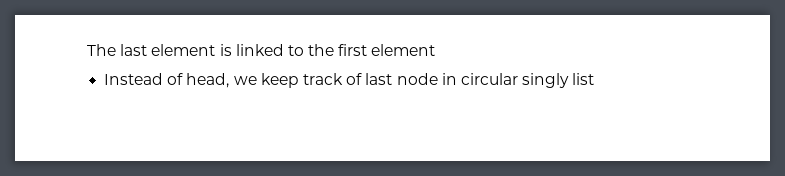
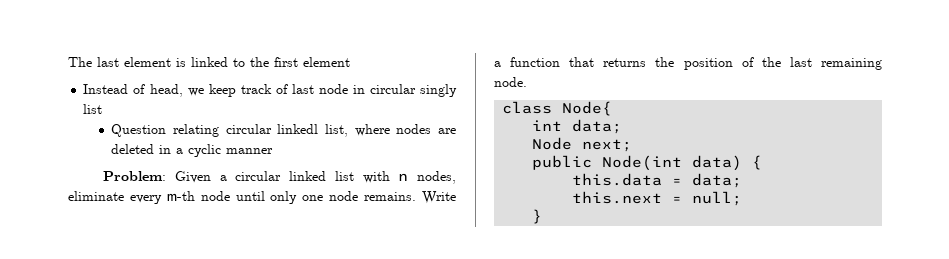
+ Question relating circular linkedl list, where nodes are deleted in a cyclic manner
+ Problem: Given a circular linked list with n nodes, eliminate every m-th node until only one node remains. Write a function that returns the position of the last remaining node.
+ class Node{
+ int data;
+ Node next;
+ public Node(int data) {
+ this.data = data;
+ this.next = null;
+ }

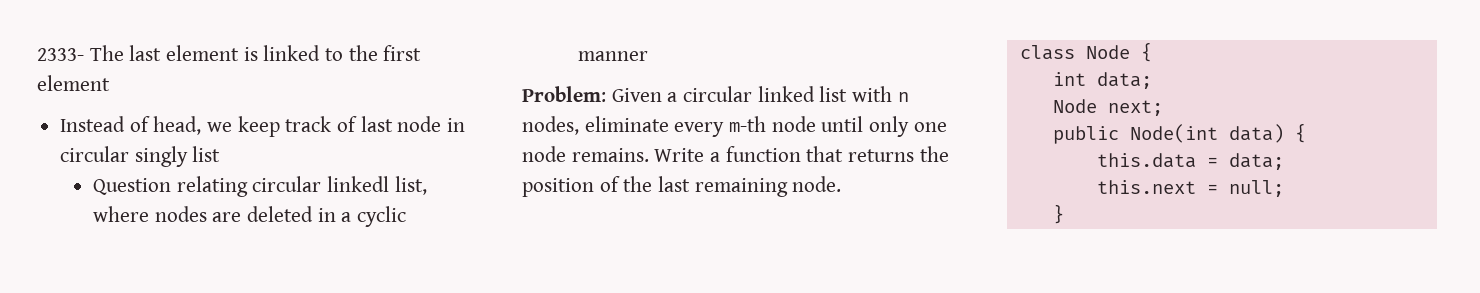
- The last element is linked to the first element
+ 2333- The last element is linked to the first element
- class Node{
+ class Node {

